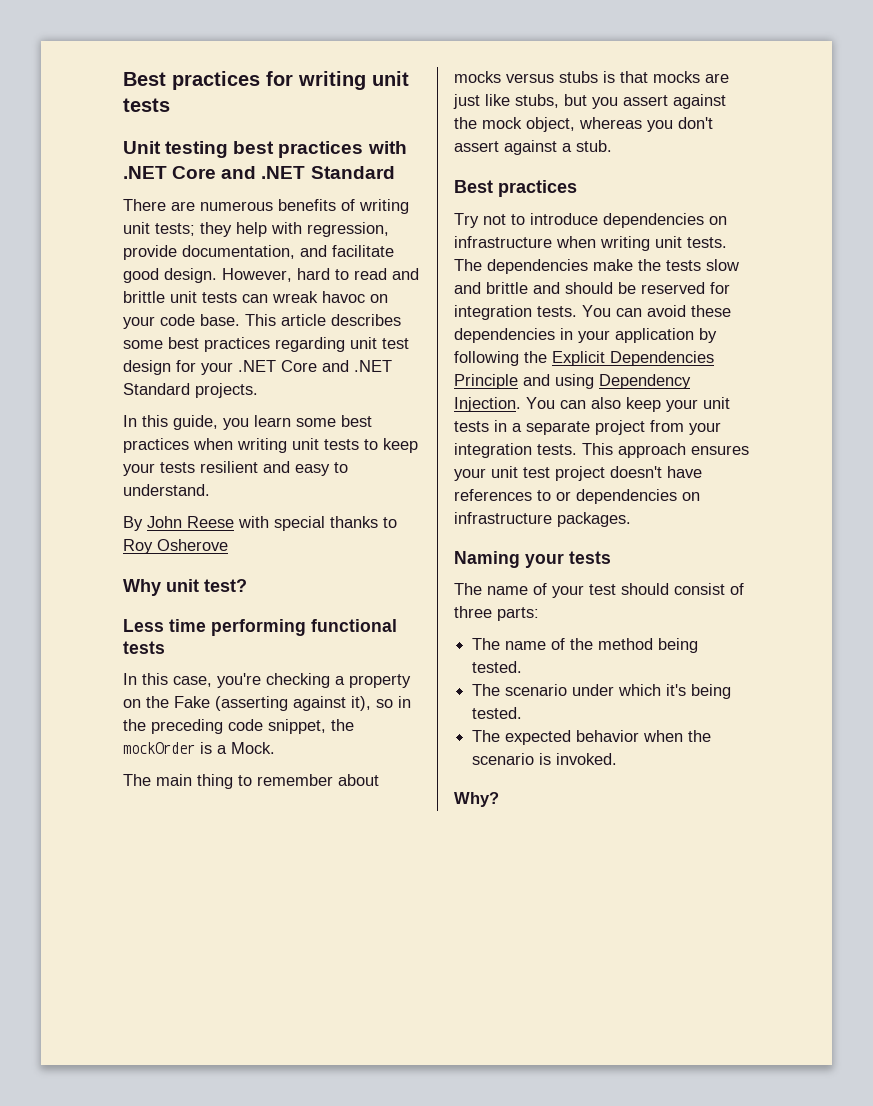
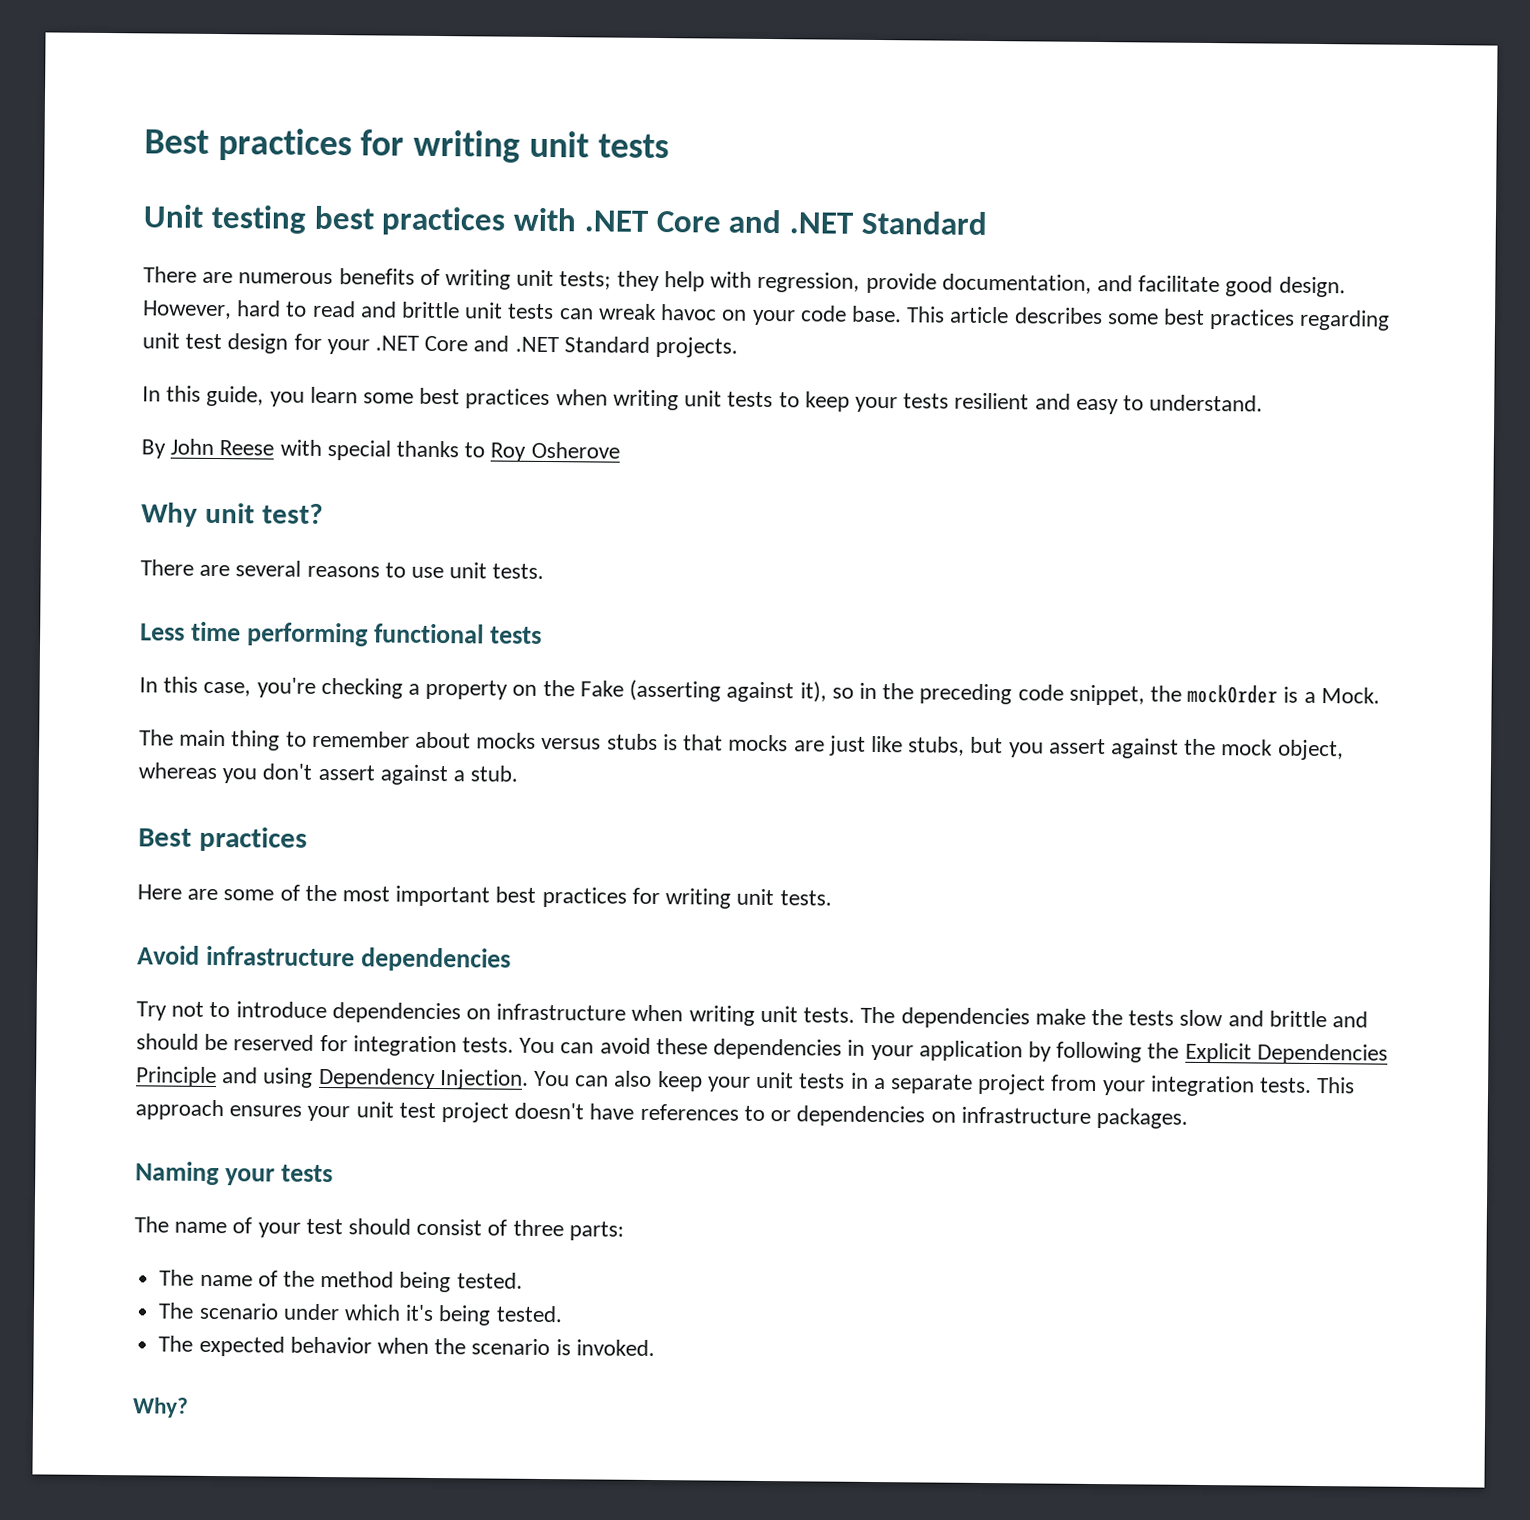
+ There are several reasons to use unit tests.
+ Here are some of the most important best practices for writing unit tests.
+ Avoid infrastructure dependencies

